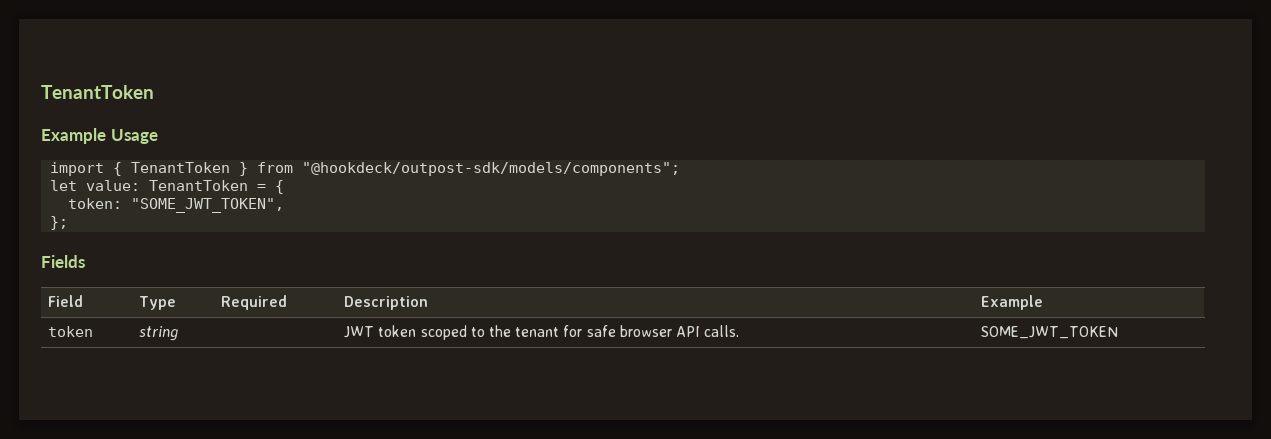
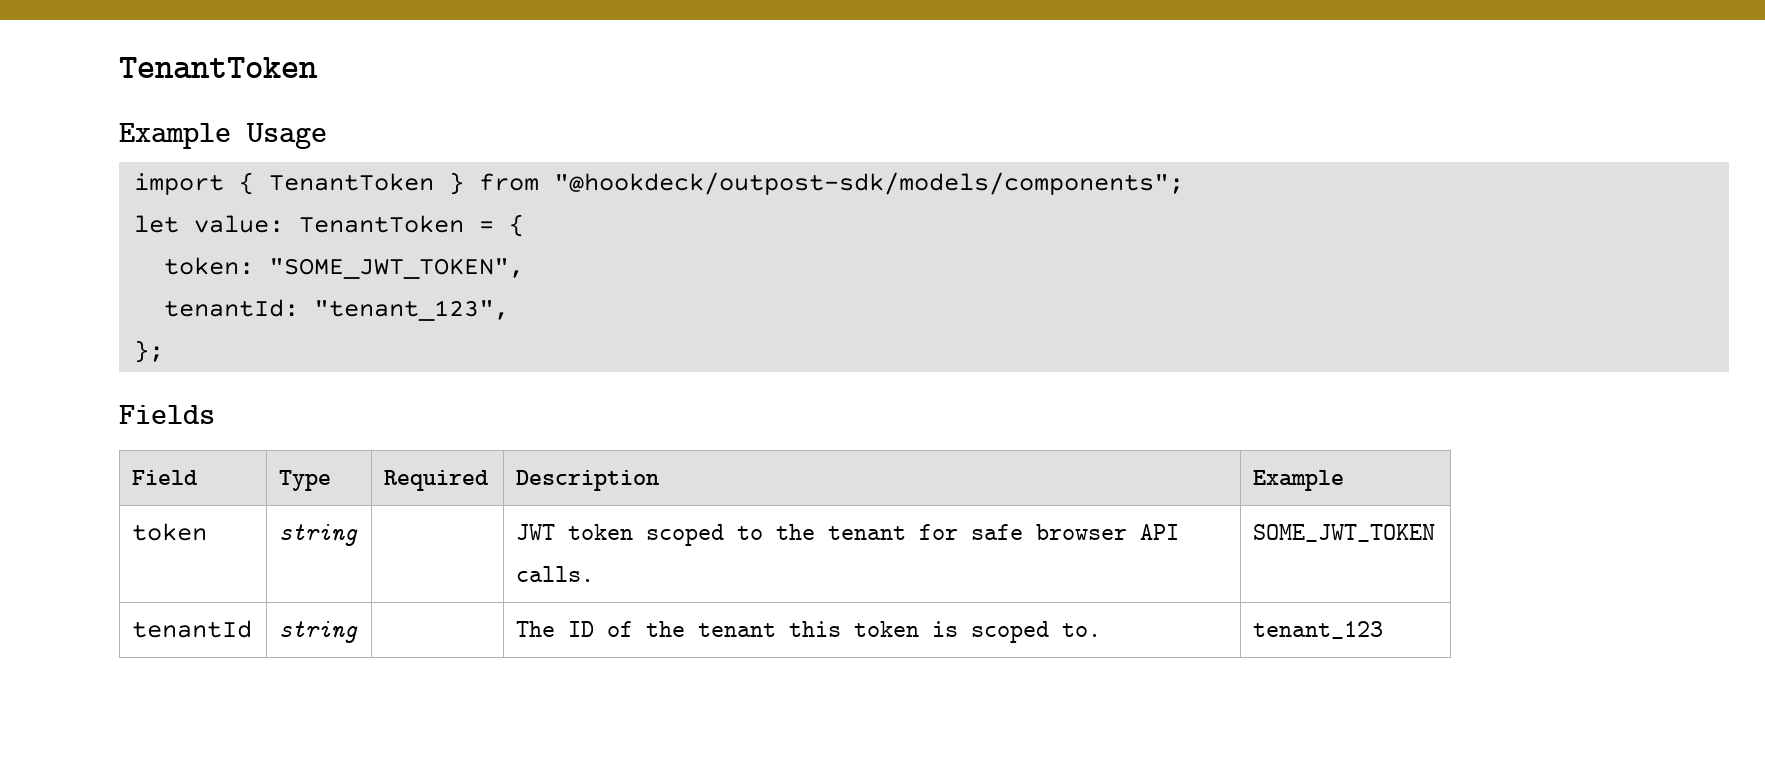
+ tenantId: "tenant_123",
+ tenantId | string | | The ID of the tenant this token is scoped to. | tenant_123

